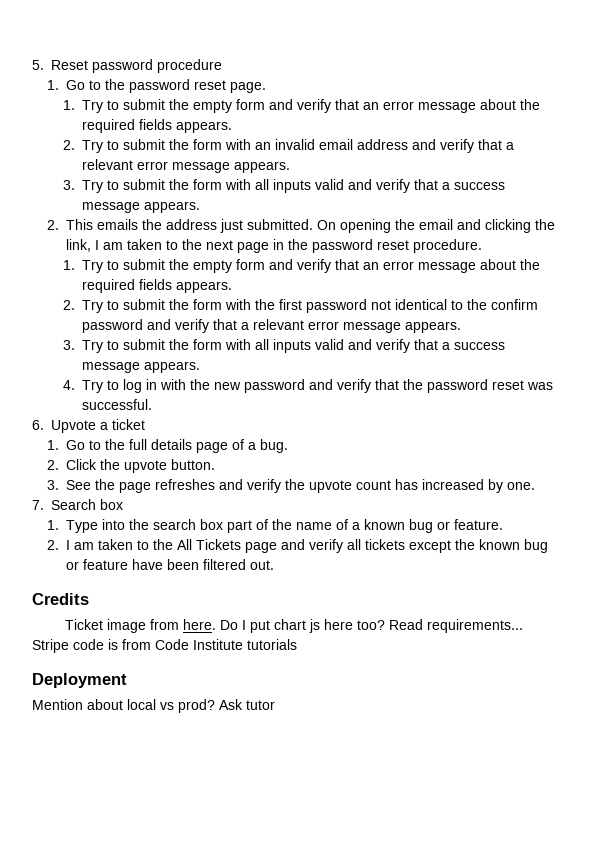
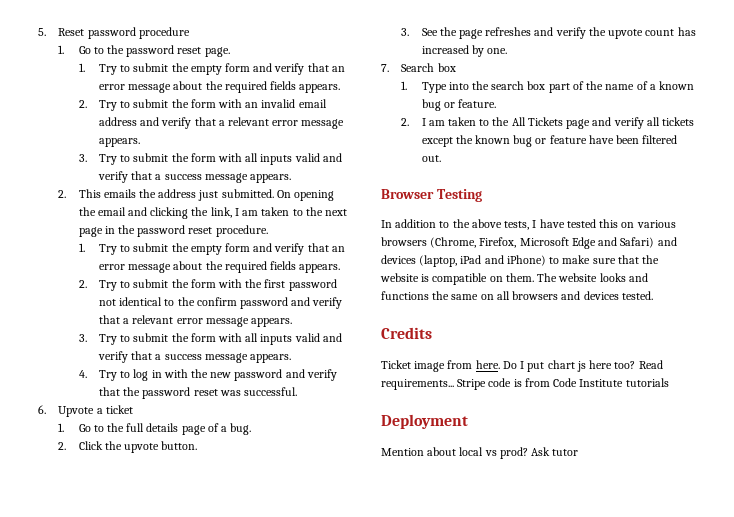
+ Browser Testing
+ In addition to the above tests, I have tested this on various browsers (Chrome, Firefox, Microsoft Edge and Safari) and devices (laptop, iPad and iPhone) to make sure that the website is compatible on them. The website looks and functions the same on all browsers and devices tested.

